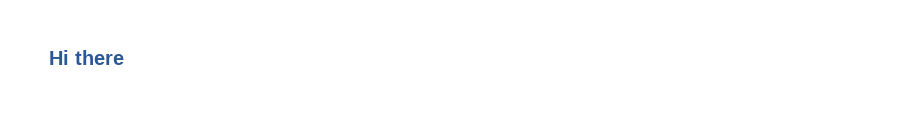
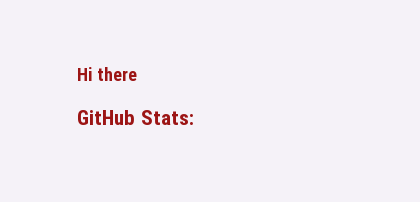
+ GitHub Stats:

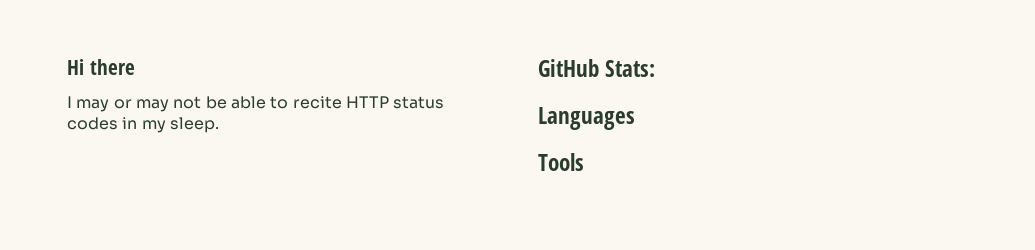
+ I may or may not be able to recite HTTP status codes in my sleep.
+ Languages
+ Tools

